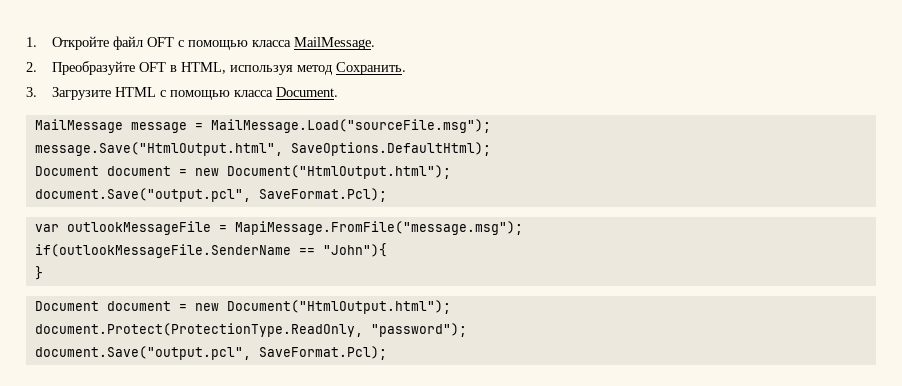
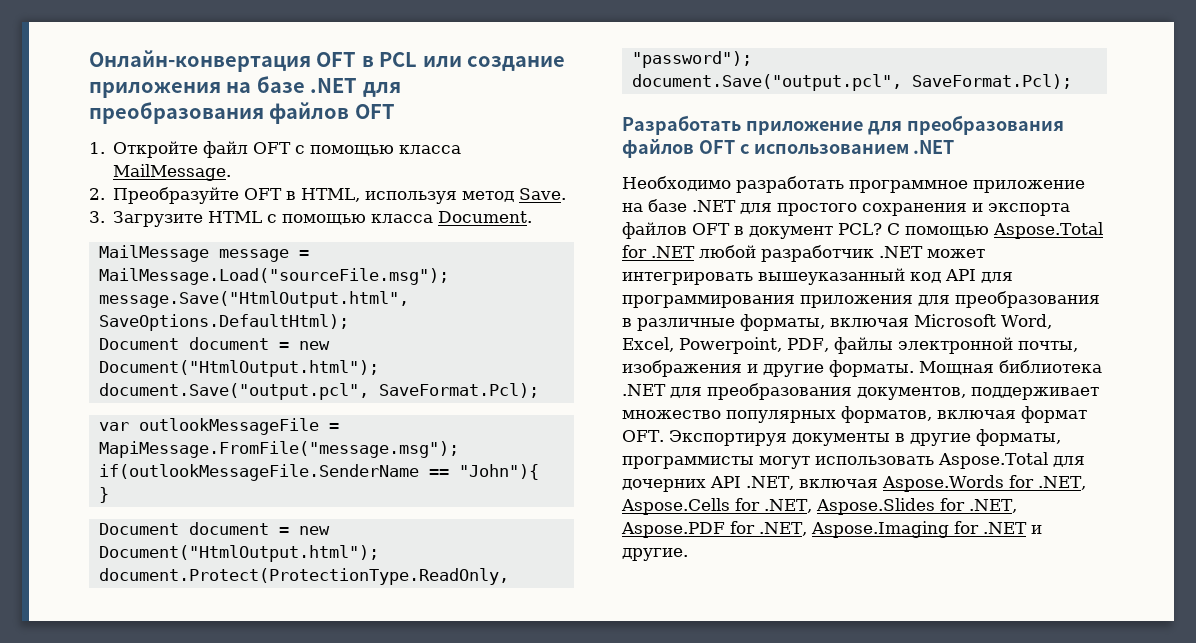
+ Онлайн-конвертация OFT в PCL или создание приложения на базе .NET для преобразования файлов OFT
- 2. Преобразуйте OFT в HTML, используя метод Сохранить.
+ 2. Преобразуйте OFT в HTML, используя метод Save.
+ Разработать приложение для преобразования файлов OFT с использованием .NET
+ Необходимо разработать программное приложение на базе .NET для простого сохранения и экспорта файлов OFT в документ PCL? С помощью Aspose.Total for .NET любой разработчик .NET может интегрировать вышеуказанный код API для программирования приложения для преобразования в различные форматы, включая Microsoft Word, Excel, Powerpoint, PDF, файлы электронной почты, изображения и другие форматы. Мощная библиотека .NET для преобразования документов, поддерживает множество популярных форматов, включая формат OFT. Экспортируя документы в другие форматы, программисты могут использовать Aspose.Total для дочерних API .NET, включая Aspose.Words for .NET, Aspose.Cells for .NET, Aspose.Slides for .NET, Aspose.PDF for .NET, Aspose.Imaging for .NET и другие.

